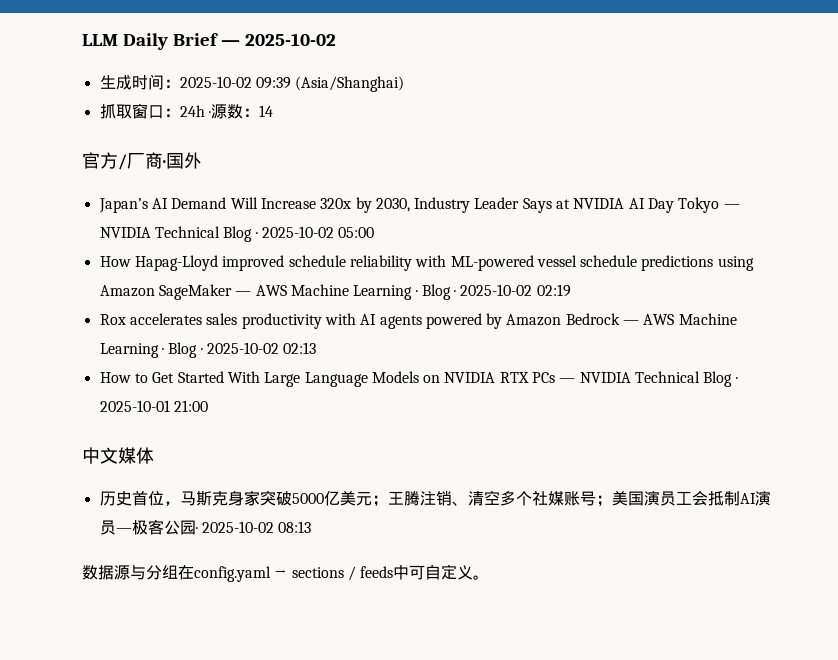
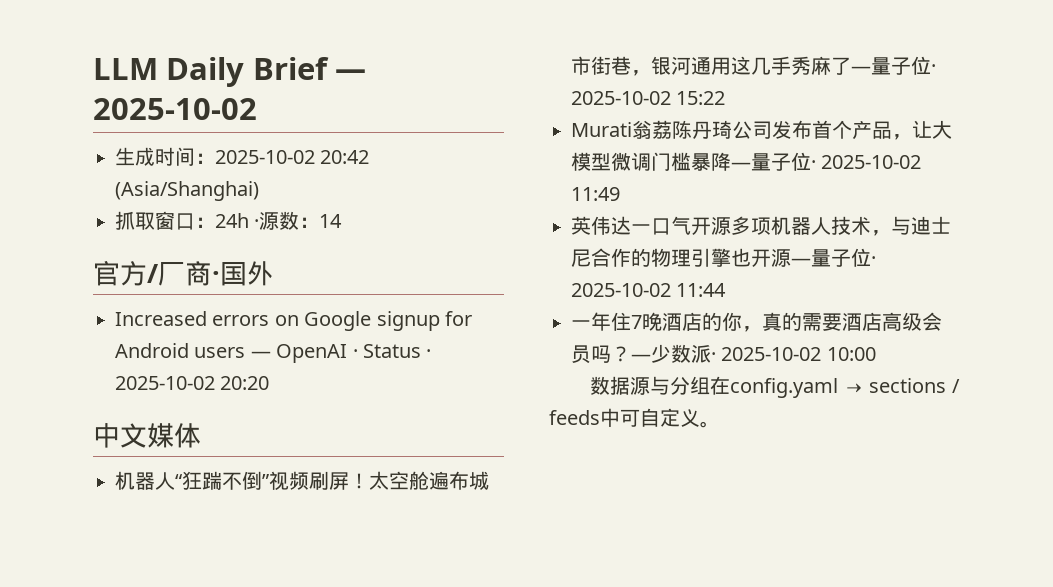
- 生成时间：2025-10-02 09:39 (Asia/Shanghai)
+ 生成时间：2025-10-02 20:42 (Asia/Shanghai)
- Japan’s AI Demand Will Increase 320x by 2030, Industry Leader Says at NVIDIA AI Day Tokyo — NVIDIA Technical Blog · 2025-10-02 05:00
- How Hapag-Lloyd improved schedule reliability with ML-powered vessel schedule predictions using Amazon SageMaker — AWS Machine Learning · Blog · 2025-10-02 02:19
- Rox accelerates sales productivity with AI agents powered by Amazon Bedrock — AWS Machine Learning · Blog · 2025-10-02 02:13
- How to Get Started With Large Language Models on NVIDIA RTX PCs — NVIDIA Technical Blog · 2025-10-01 21:00
+ Increased errors on Google signup for Android users — OpenAI · Status · 2025-10-02 20:20
  中文媒体
- 历史首位，马斯克身家突破5000亿美元；王腾注销、清空多个社媒账号；美国演员工会抵制AI演员—极客公园· 2025-10-02 08:13
+ 机器人“狂踹不倒”视频刷屏！太空舱遍布城市街巷，银河通用这几手秀麻了—量子位· 2025-10-02 15:22
+ Murati翁荔陈丹琦公司发布首个产品，让大模型微调门槛暴降—量子位· 2025-10-02 11:49
+ 英伟达一口气开源多项机器人技术，与迪士尼合作的物理引擎也开源—量子位· 2025-10-02 11:44
+ 一年住7晚酒店的你，真的需要酒店高级会员吗？—少数派· 2025-10-02 10:00

